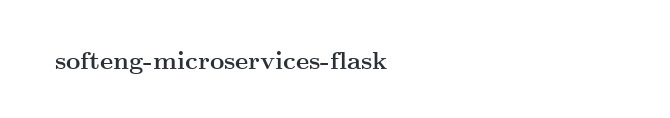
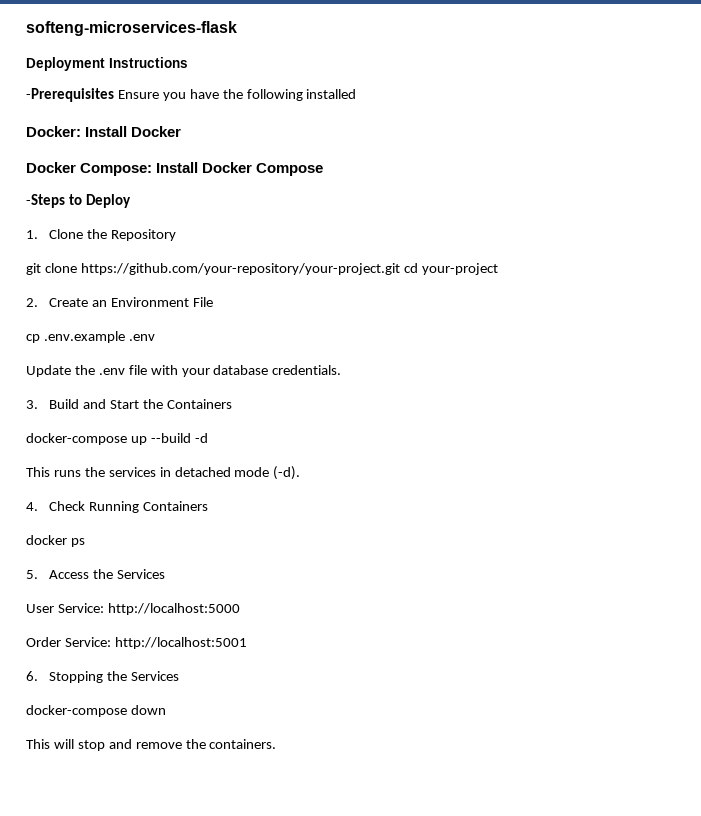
+ Deployment Instructions
+ -Prerequisites Ensure you have the following installed
+ Docker: Install Docker
+ Docker Compose: Install Docker Compose
+ -Steps to Deploy
+ 1. Clone the Repository
+ git clone https://github.com/your-repository/your-project.git cd your-project
+ 2. Create an Environment File
+ cp .env.example .env
+ Update the .env file with your database credentials.
+ 3. Build and Start the Containers
+ docker-compose up --build -d
+ This runs the services in detached mode (-d).
+ 4. Check Running Containers
+ docker ps
+ 5. Access the Services
+ User Service: http://localhost:5000
+ Order Service: http://localhost:5001
+ 6. Stopping the Services
+ docker-compose down
+ This will stop and remove the containers.

